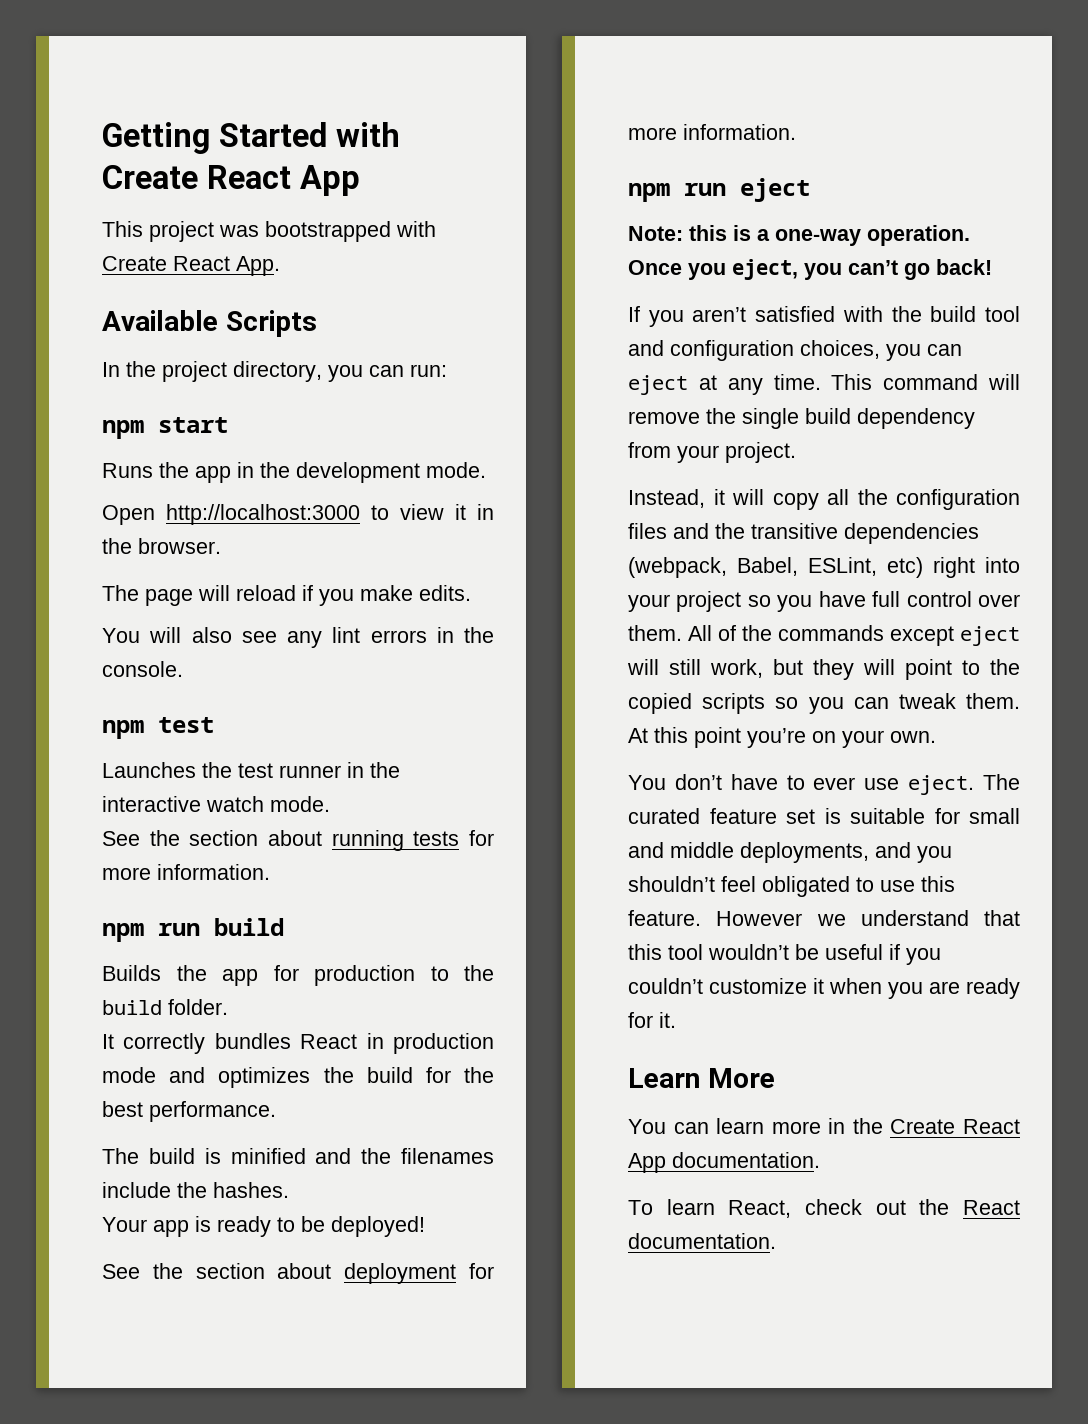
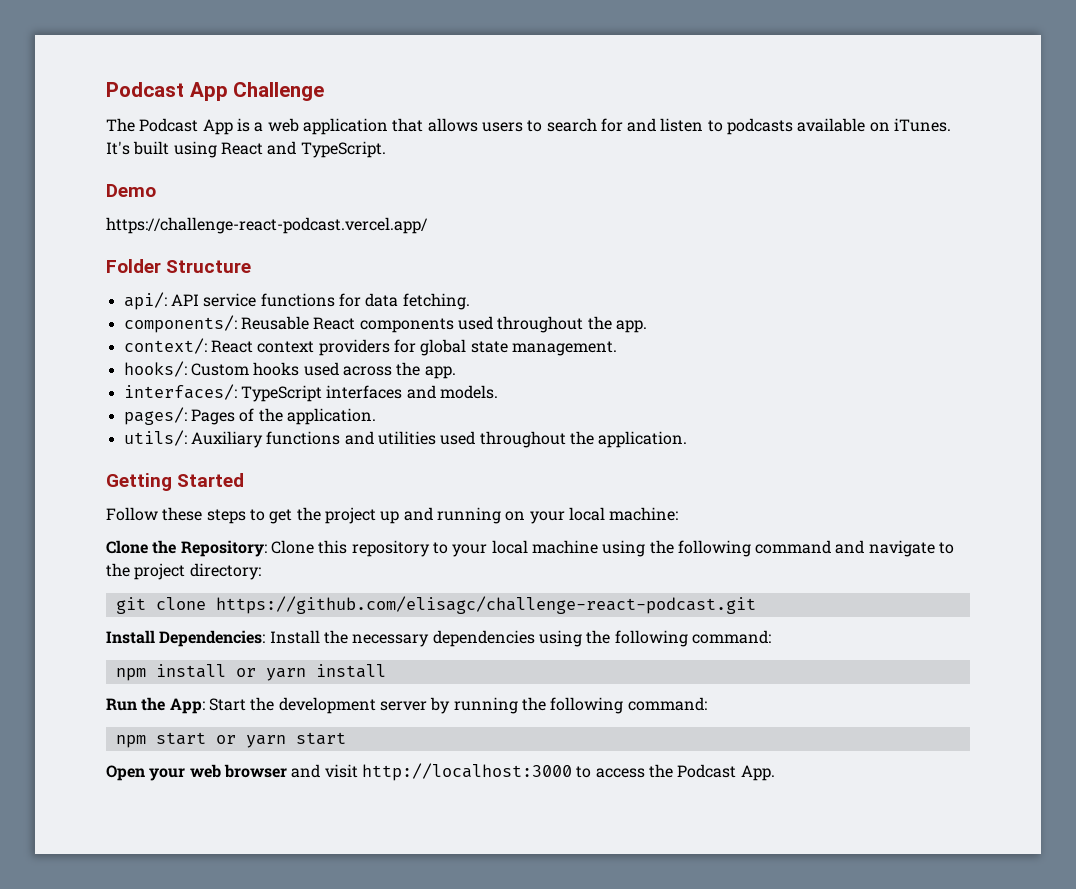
- Getting Started with Create React App
- This project was bootstrapped with Create React App.
- Available Scripts
- In the project directory, you can run:
- npm start
- Runs the app in the development mode.
- Open http://localhost:3000 to view it in the browser.
- The page will reload if you make edits.
- You will also see any lint errors in the console.
- npm test
- Launches the test runner in the interactive watch mode.
- See the section about running tests for more information.
- npm run build
- Builds the app for production to the build folder.
- It correctly bundles React in production mode and optimizes the build for the best performance.
- The build is minified and the filenames include the hashes.
- Your app is ready to be deployed!
- See the section about deployment for more information.
- npm run eject
- Note: this is a one-way operation. Once you eject, you can’t go back!
- If you aren’t satisfied with the build tool and configuration choices, you can eject at any time. This command will remove the single build dependency from your project.
- Instead, it will copy all the configuration files and the transitive dependencies (webpack, Babel, ESLint, etc) right into your project so you have full control over them. All of the commands except eject will still work, but they will point to the copied scripts so you can tweak them. At this point you’re on your own.
- You don’t have to ever use eject. The curated feature set is suitable for small and middle deployments, and you shouldn’t feel obligated to use this feature. However we understand that this tool wouldn’t be useful if you couldn’t customize it when you are ready for it.
- Learn More
- You can learn more in the Create React App documentation.
- To learn React, check out the React documentation.
+ Podcast App Challenge
+ The Podcast App is a web application that allows users to search for and listen to podcasts available on iTunes. It's built using React and TypeScript.
+ Demo
+ https://challenge-react-podcast.vercel.app/
+ Folder Structure
+ api/: API service functions for data fetching.
+ components/: Reusable React components used throughout the app.
+ context/: React context providers for global state management.
+ hooks/: Custom hooks used across the app.
+ interfaces/: TypeScript interfaces and models.
+ pages/: Pages of the application.
+ utils/: Auxiliary functions and utilities used throughout the application.
+ Getting Started
+ Follow these steps to get the project up and running on your local machine:
+ Clone the Repository: Clone this repository to your local machine using the following command and navigate to the project directory:
+ git clone https://github.com/elisagc/challenge-react-podcast.git
+ Install Dependencies: Install the necessary dependencies using the following command:
+ npm install or yarn install
+ Run the App: Start the development server by running the following command:
+ npm start or yarn start
+ Open your web browser and visit http://localhost:3000 to access the Podcast App.

